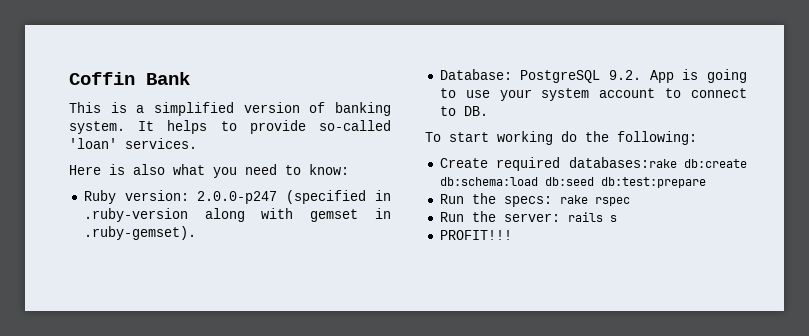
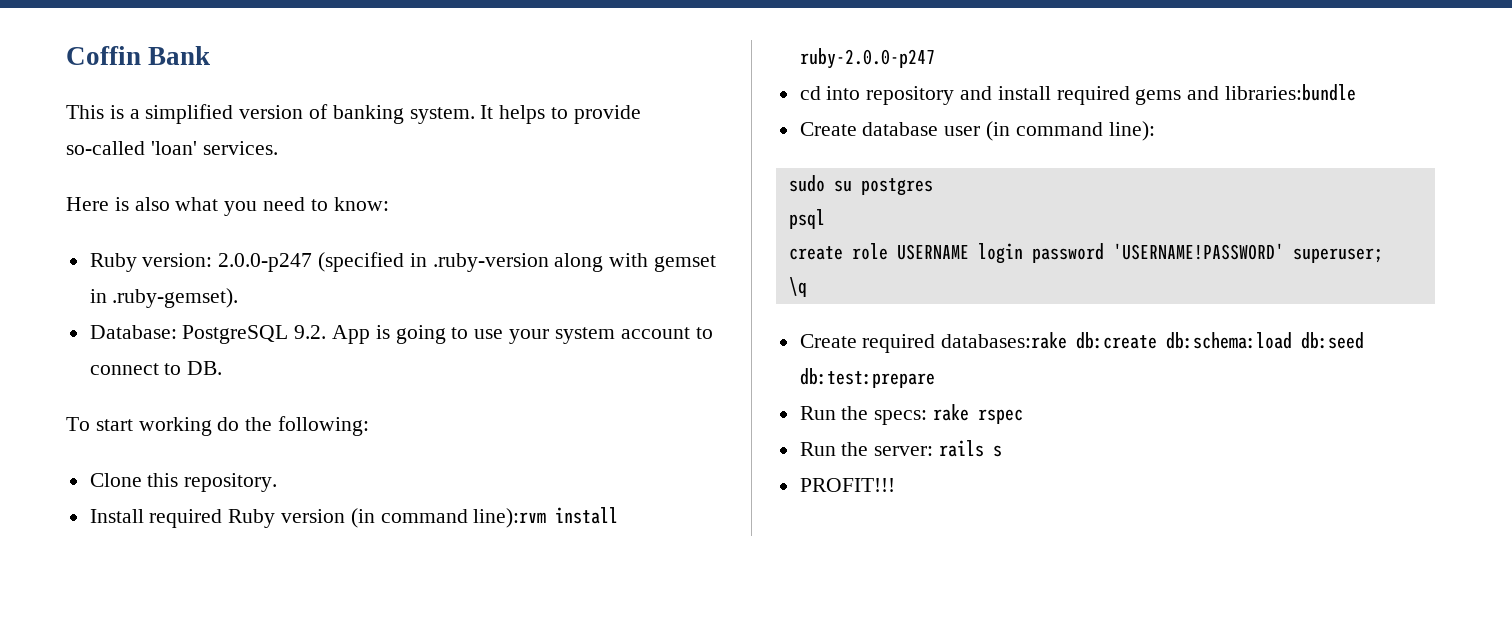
+ Clone this repository.
+ Install required Ruby version (in command line):rvm install ruby-2.0.0-p247
+ cd into repository and install required gems and libraries:bundle
+ Create database user (in command line):
+ sudo su postgres
+ psql
+ create role USERNAME login password 'USERNAME!PASSWORD' superuser;
+ \q

